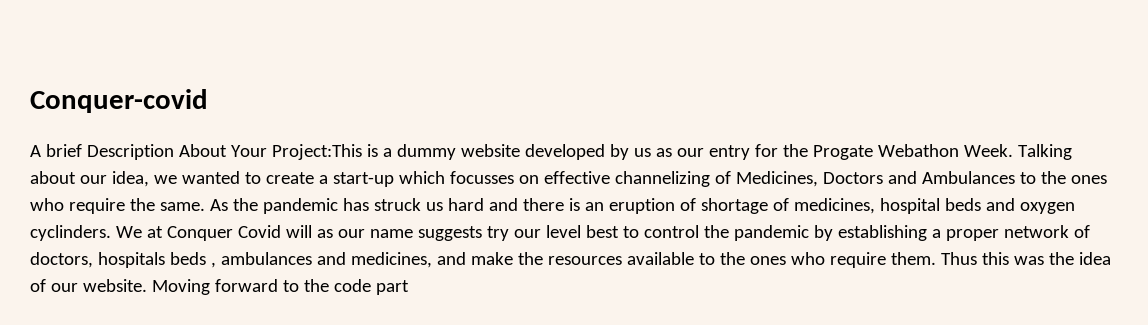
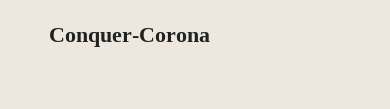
- Conquer-covid
- A brief Description About Your Project:This is a dummy website developed by us as our entry for the Progate Webathon Week. Talking about our idea, we wanted to create a start-up which focusses on effective channelizing of Medicines, Doctors and Ambulances to the ones who require the same. As the pandemic has struck us hard and there is an eruption of shortage of medicines, hospital beds and oxygen cyclinders. We at Conquer Covid will as our name suggests try our level best to control the pandemic by establishing a proper network of doctors, hospitals beds , ambulances and medicines, and make the resources available to the ones who require them. Thus this was the idea of our website. Moving forward to the code part
+ Conquer-Corona

